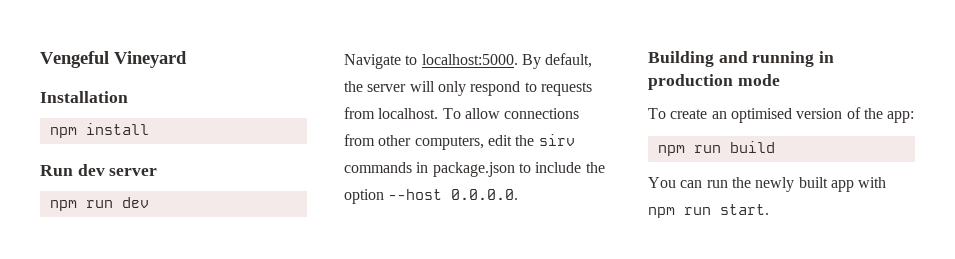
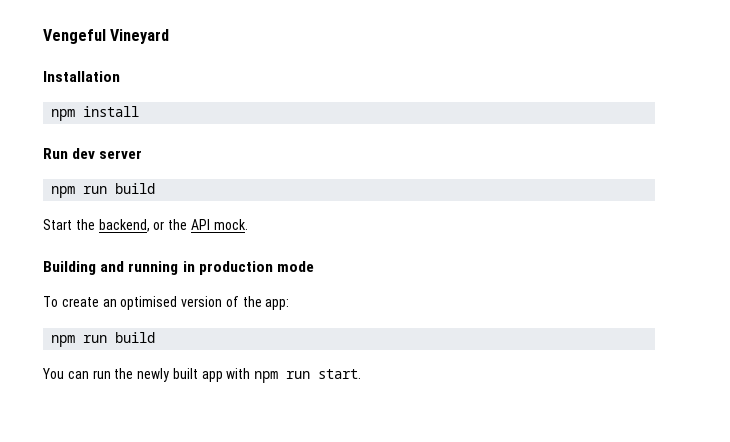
  Run dev server
- npm run dev
- Navigate to localhost:5000. By default, the server will only respond to requests from localhost. To allow connections from other computers, edit the sirv commands in package.json to include the option --host 0.0.0.0.
+ npm run build
+ Start the backend, or the API mock.

